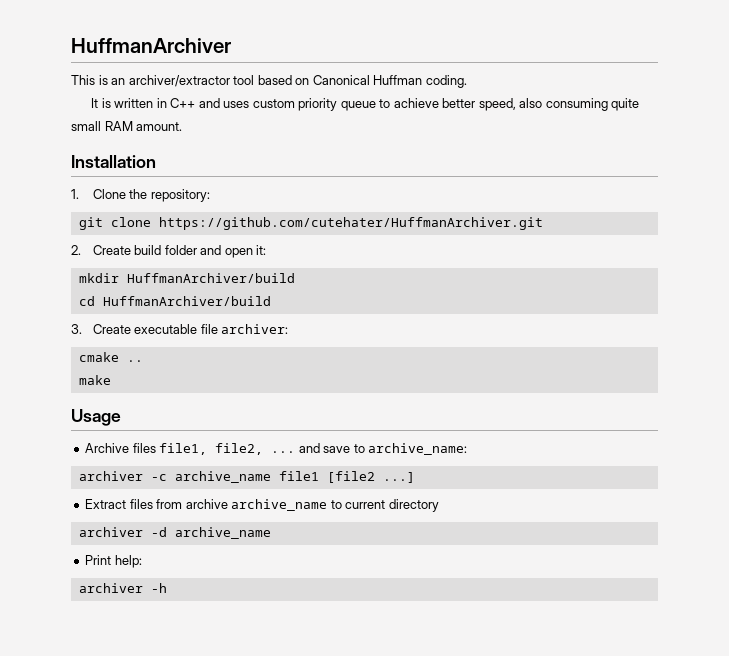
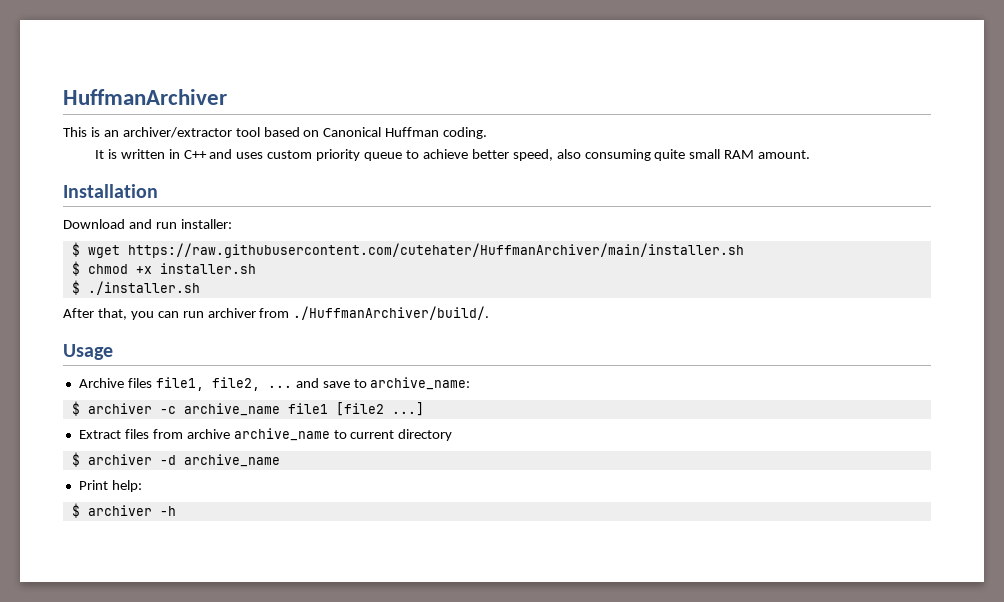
- 1. Clone the repository:
- git clone https://github.com/cutehater/HuffmanArchiver.git
- 2. Create build folder and open it:
- mkdir HuffmanArchiver/build
- cd HuffmanArchiver/build
- 3. Create executable file archiver:
- cmake ..
- make
+ Download and run installer:
+ $ wget https://raw.githubusercontent.com/cutehater/HuffmanArchiver/main/installer.sh
+ $ chmod +x installer.sh
+ $ ./installer.sh
+ After that, you can run archiver from ./HuffmanArchiver/build/.
- archiver -c archive_name file1 [file2 ...]
+ $ archiver -c archive_name file1 [file2 ...]
- archiver -d archive_name
+ $ archiver -d archive_name
- archiver -h
+ $ archiver -h

